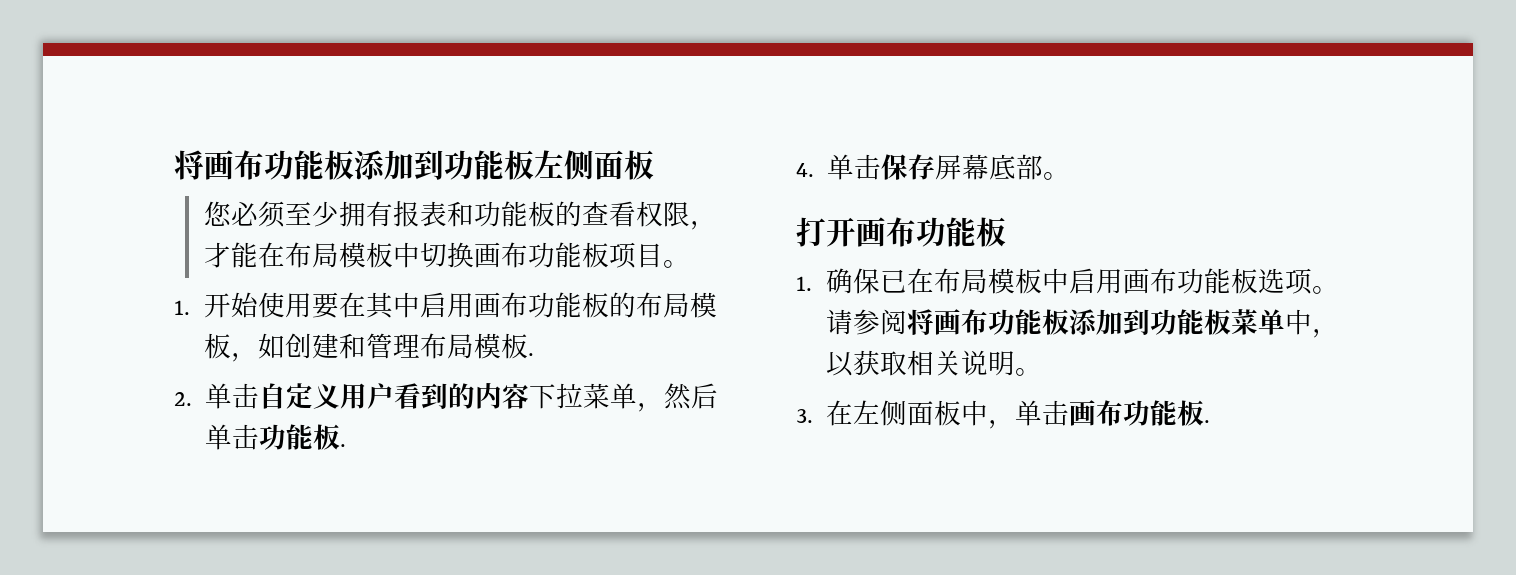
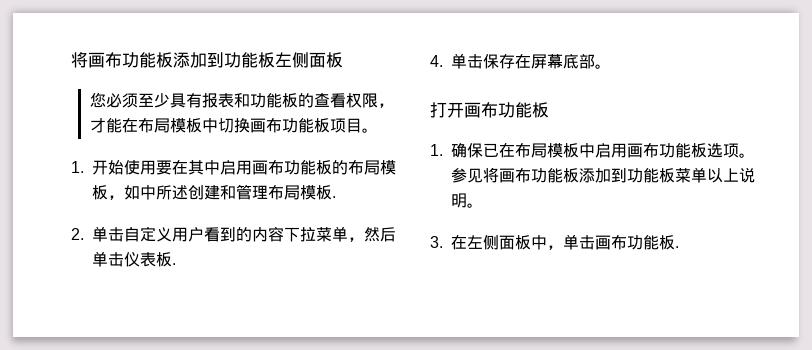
- 您必须至少拥有报表和功能板的查看权限，才能在布局模板中切换画布功能板项目。
+ 您必须至少具有报表和功能板的查看权限，才能在布局模板中切换画布功能板项目。
- 1.开始使用要在其中启用画布功能板的布局模板，如创建和管理布局模板.
+ 1.开始使用要在其中启用画布功能板的布局模板，如中所述创建和管理布局模板.
- 2.单击自定义用户看到的内容下拉菜单，然后单击功能板.
+ 2.单击自定义用户看到的内容下拉菜单，然后单击仪表板.
- 4.单击保存屏幕底部。
+ 4.单击保存在屏幕底部。
- 请参阅将画布功能板添加到功能板菜单中，以获取相关说明。
+ 参见将画布功能板添加到功能板菜单以上说明。

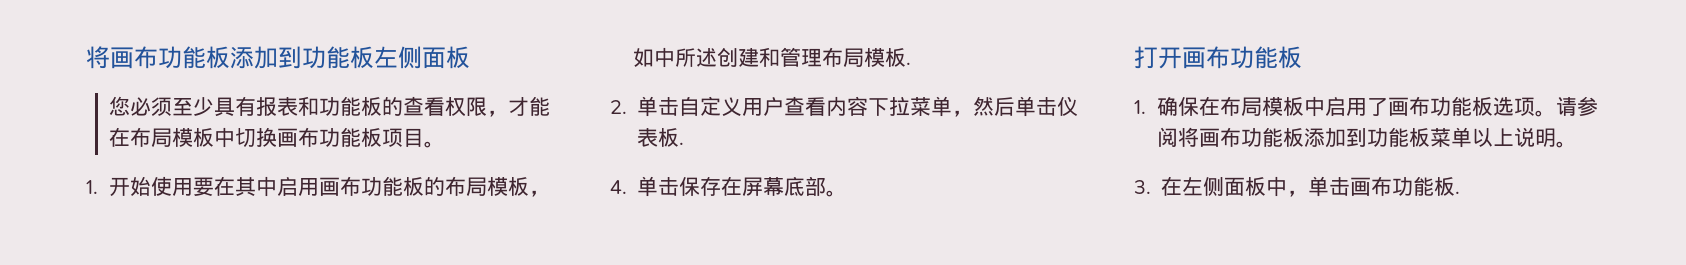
- 2.单击自定义用户看到的内容下拉菜单，然后单击仪表板.
+ 2.单击自定义用户查看内容下拉菜单，然后单击仪表板.
- 1.确保已在布局模板中启用画布功能板选项。
+ 1.确保在布局模板中启用了画布功能板选项。
- 参见将画布功能板添加到功能板菜单以上说明。
+ 请参阅将画布功能板添加到功能板菜单以上说明。

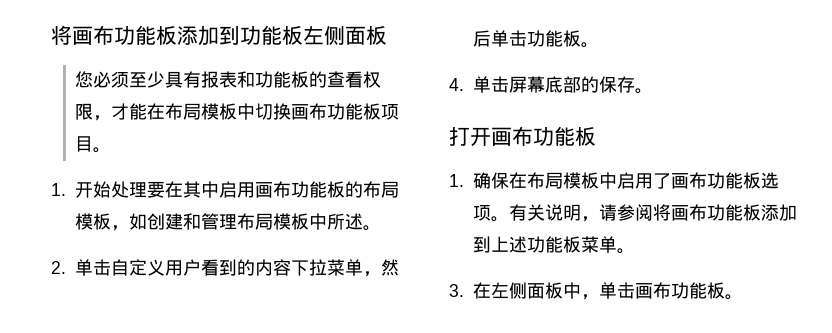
- 1.开始使用要在其中启用画布功能板的布局模板，如中所述创建和管理布局模板.
+ 1.开始处理要在其中启用画布功能板的布局模板，如创建和管理布局模板中所述。
- 2.单击自定义用户查看内容下拉菜单，然后单击仪表板.
+ 2.单击自定义用户看到的内容下拉菜单，然后单击功能板。
- 4.单击保存在屏幕底部。
+ 4.单击屏幕底部的保存。
- 请参阅将画布功能板添加到功能板菜单以上说明。
+ 有关说明，请参阅将画布功能板添加到上述功能板菜单。
- 3.在左侧面板中，单击画布功能板.
+ 3.在左侧面板中，单击画布功能板。

